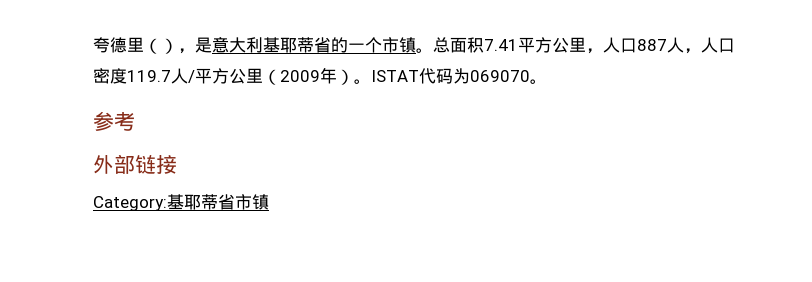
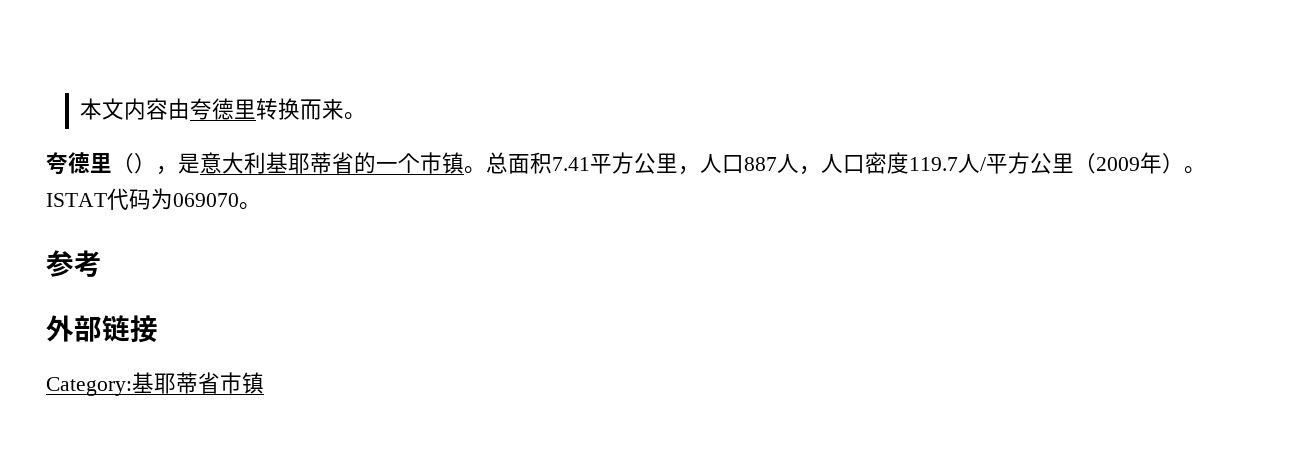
+ 本文内容由夸德里转换而来。

